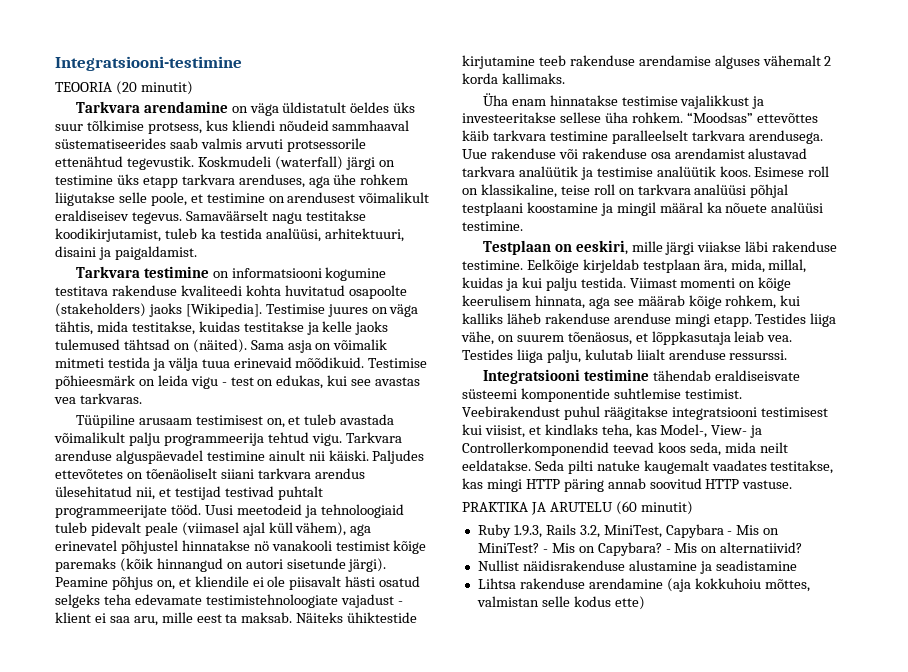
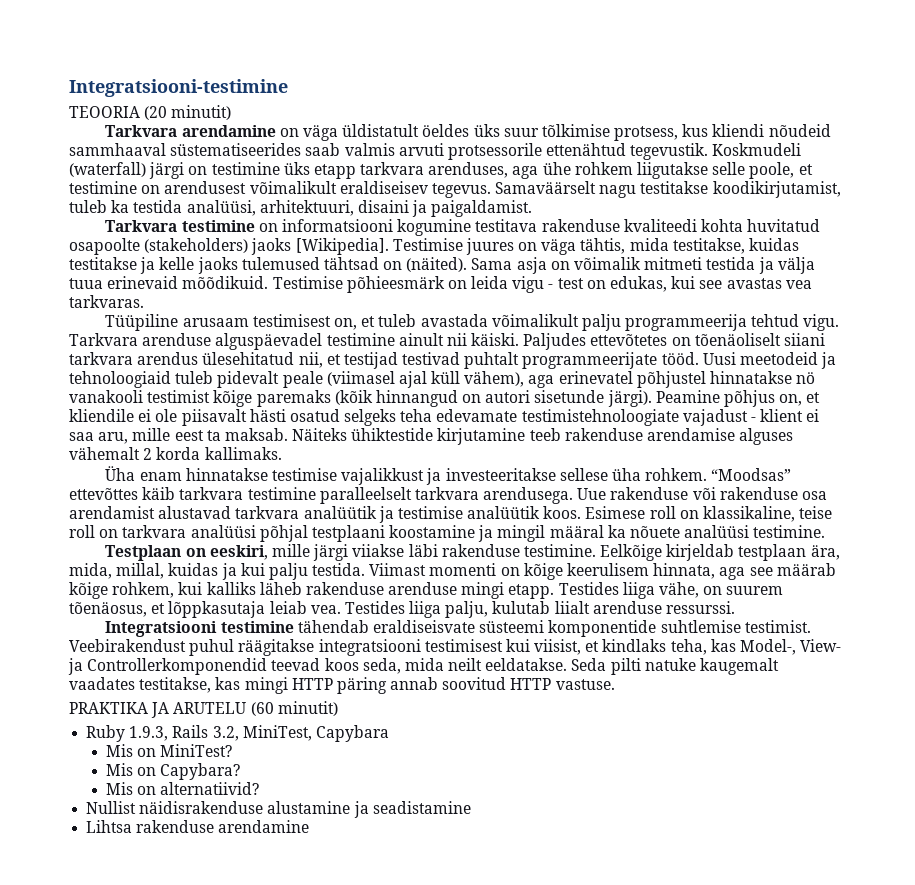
- Ruby 1.9.3, Rails 3.2, MiniTest, Capybara - Mis on MiniTest? - Mis on Capybara? - Mis on alternatiivid?
+ Ruby 1.9.3, Rails 3.2, MiniTest, Capybara
+ Mis on MiniTest?
+ Mis on Capybara?
+ Mis on alternatiivid?
- Lihtsa rakenduse arendamine (aja kokkuhoiu mõttes, valmistan selle kodus ette)
+ Lihtsa rakenduse arendamine

